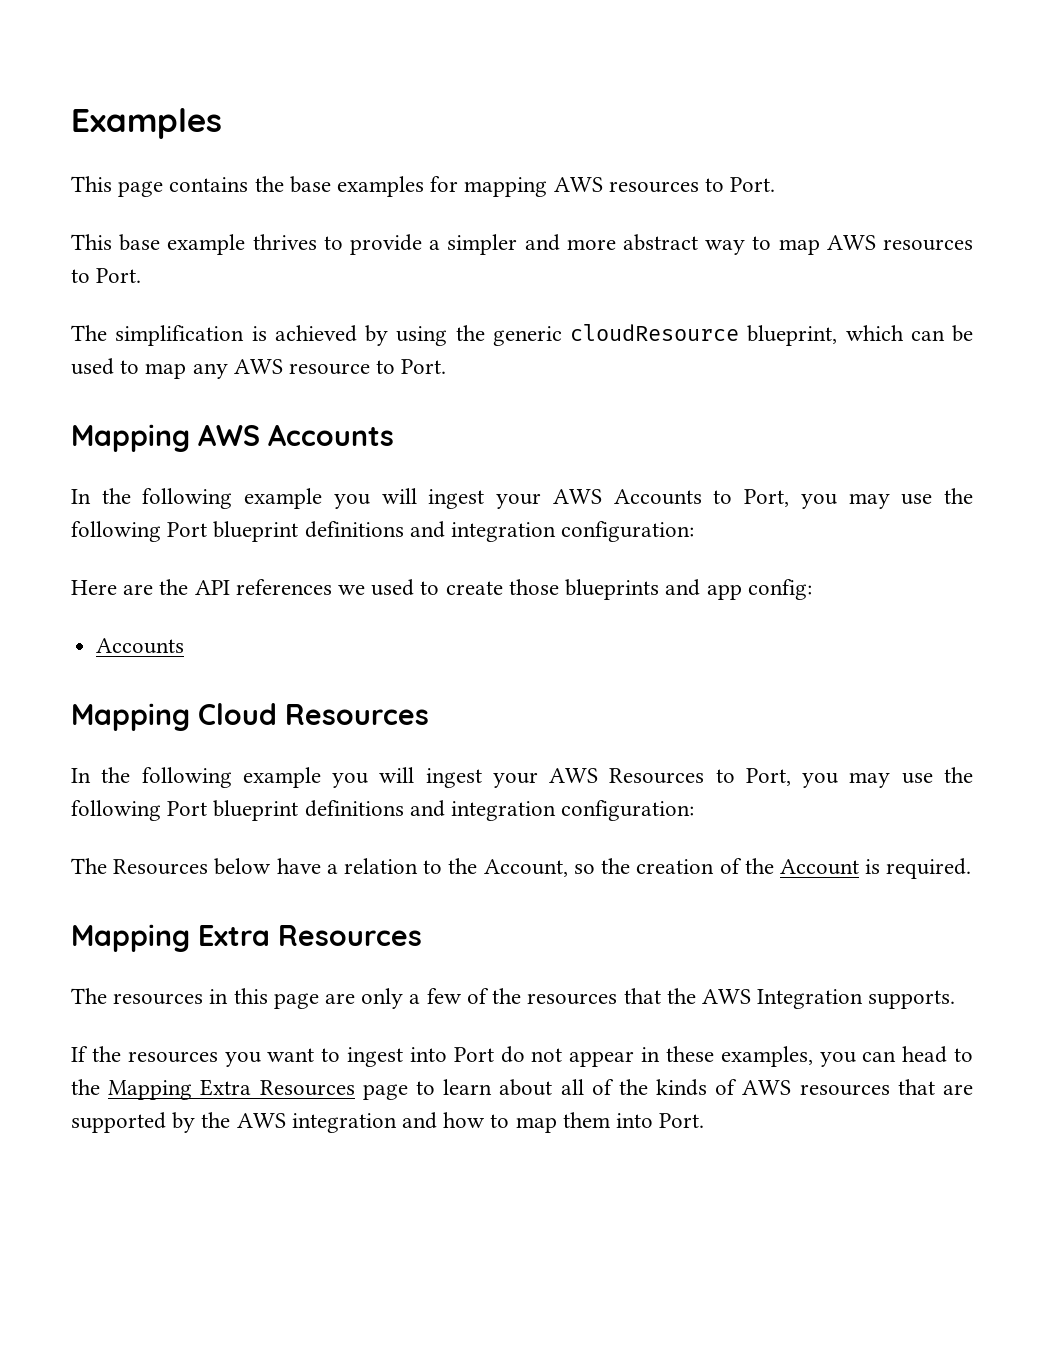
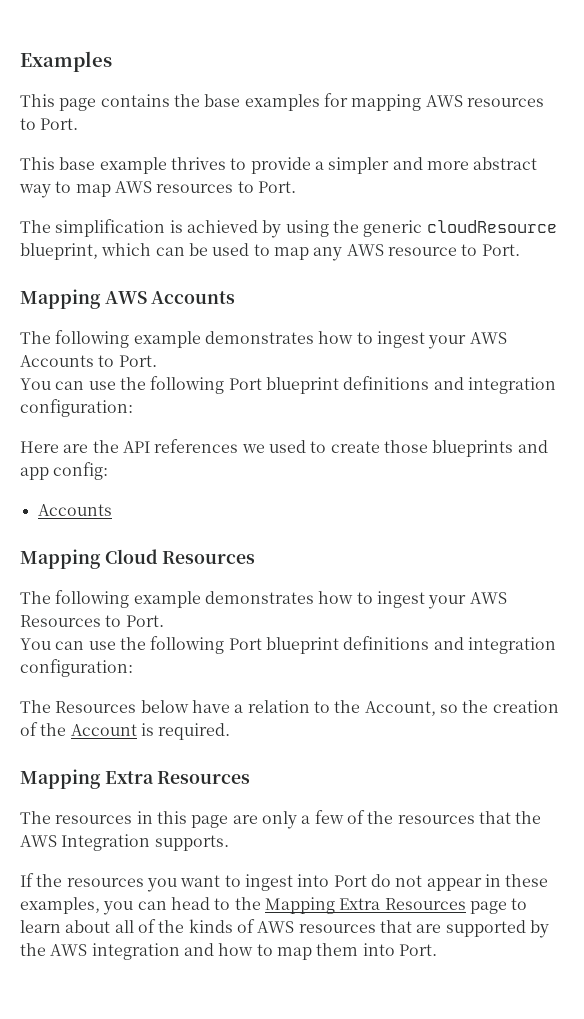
- In the following example you will ingest your AWS Accounts to Port, you may use the following Port blueprint definitions and integration configuration:
+ The following example demonstrates how to ingest your AWS Accounts to Port.
+ You can use the following Port blueprint definitions and integration configuration:
- In the following example you will ingest your AWS Resources to Port, you may use the following Port blueprint definitions and integration configuration:
+ The following example demonstrates how to ingest your AWS Resources to Port.
+ You can use the following Port blueprint definitions and integration configuration:

